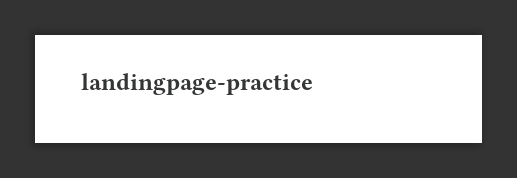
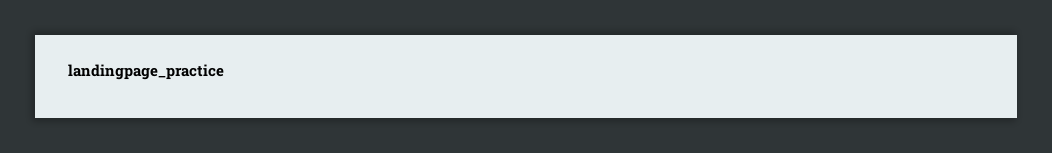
- landingpage-practice
+ landingpage_practice

